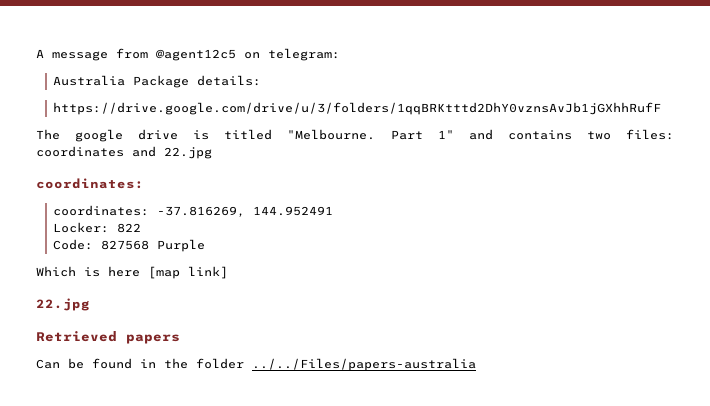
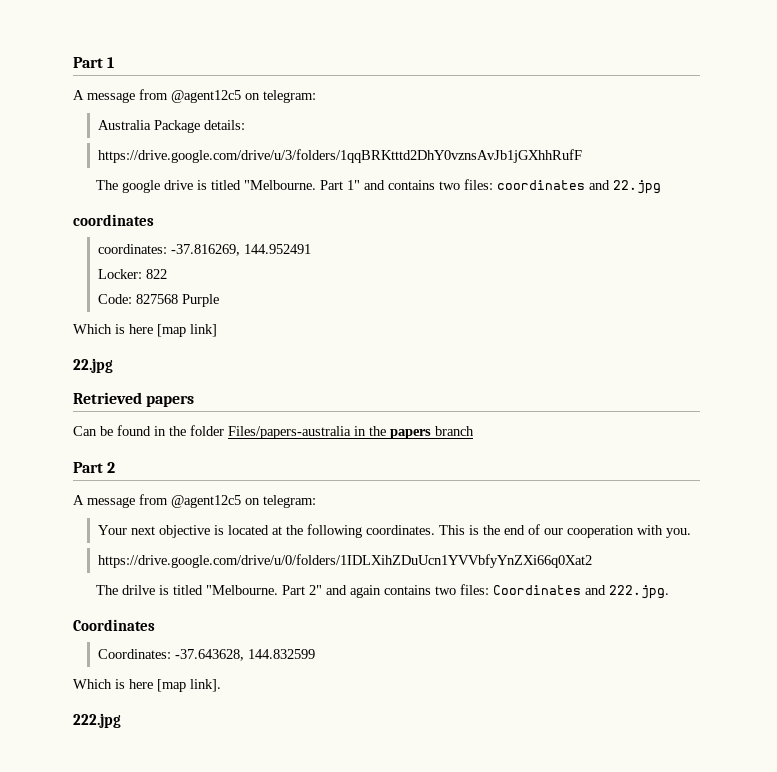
+ Part 1
  Part 1" and contains two files: coordinates and 22.jpg
- coordinates:
+ coordinates
- Can be found in the folder ../../Files/papers-australia
+ Can be found in the folder Files/papers-australia in the papers branch
+ Part 2
+ A message from @agent12c5 on telegram:
+ Your next objective is located at the following coordinates. This is the end of our cooperation with you.
+ https://drive.google.com/drive/u/0/folders/1IDLXihZDuUcn1YVVbfyYnZXi66q0Xat2
+ The drilve is titled "Melbourne. Part 2" and again contains two files: Coordinates and 222.jpg.
+ Coordinates
+ Coordinates: -37.643628, 144.832599
+ Which is here [map link].
+ 222.jpg

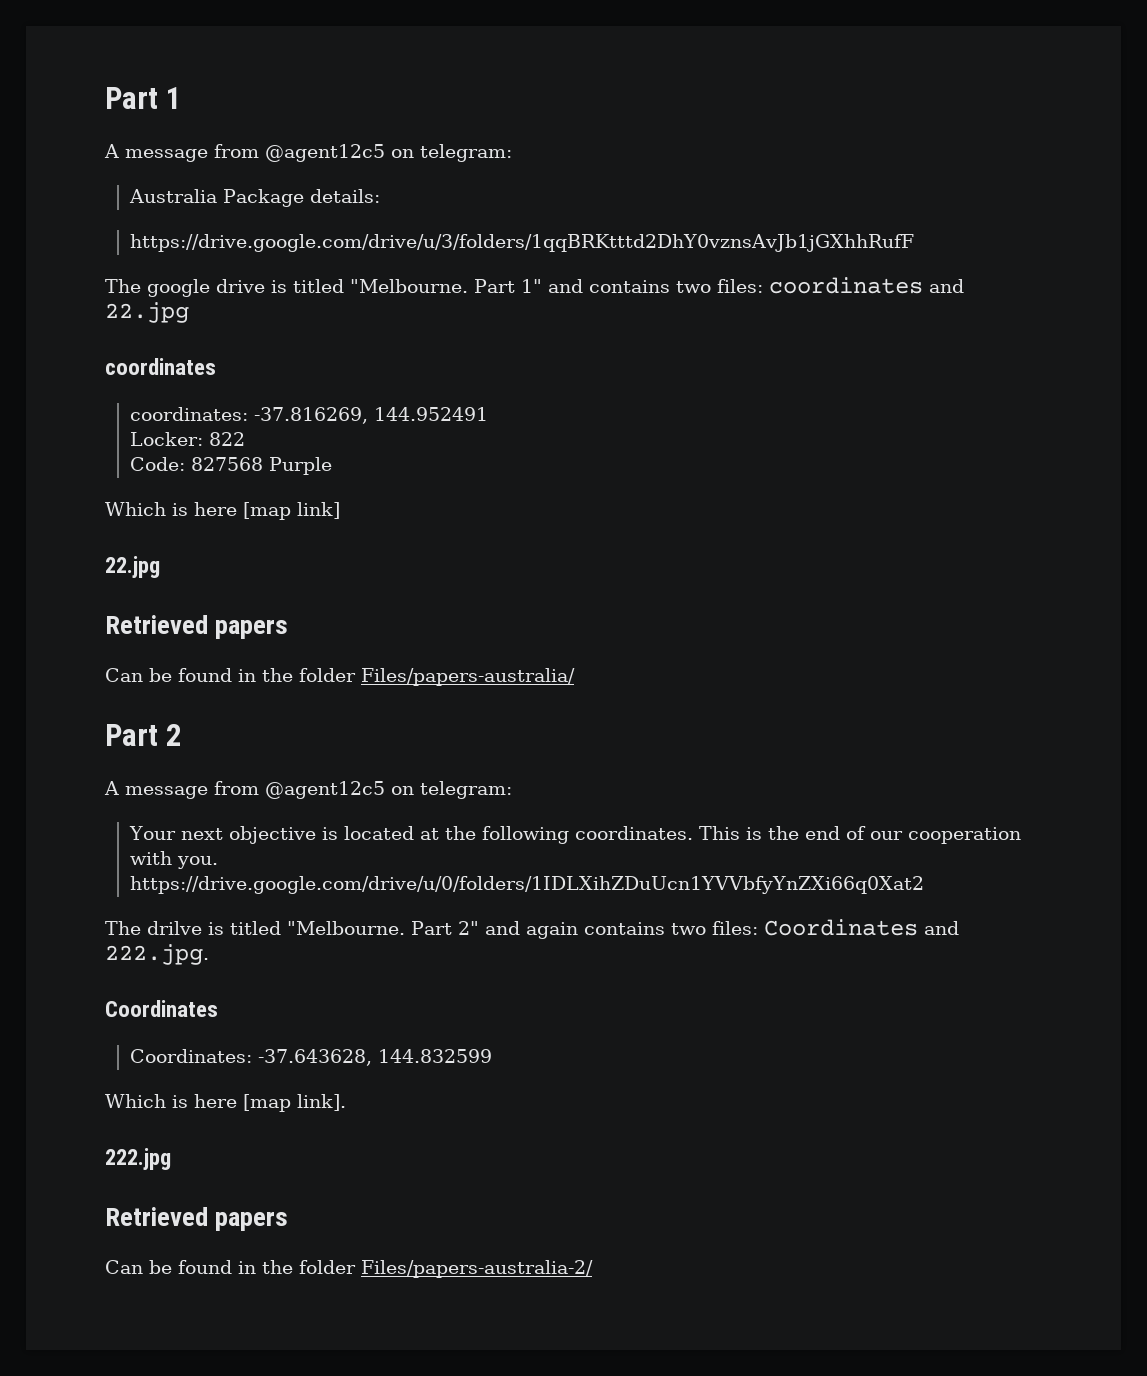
- Can be found in the folder Files/papers-australia in the papers branch
+ Can be found in the folder Files/papers-australia/
  222.jpg
+ Retrieved papers
+ Can be found in the folder Files/papers-australia-2/

